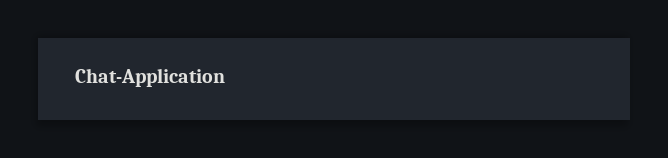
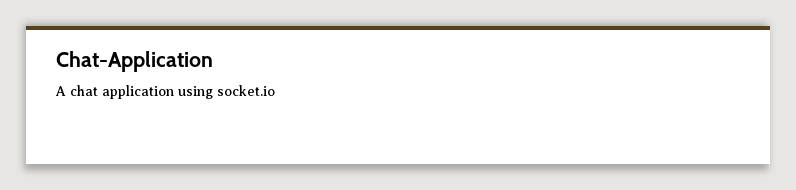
+ A chat application using socket.io

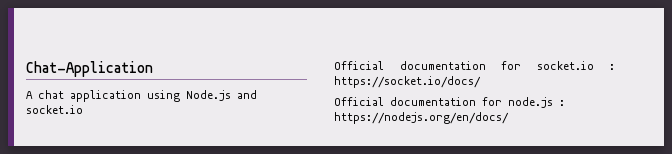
- A chat application using socket.io
+ A chat application using Node.js and socket.io
+ Official documentation for socket.io : https://socket.io/docs/
+ Official documentation for node.js : https://nodejs.org/en/docs/

